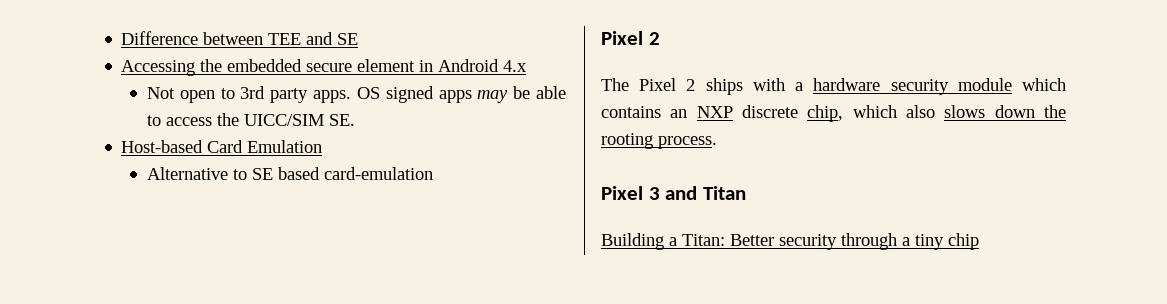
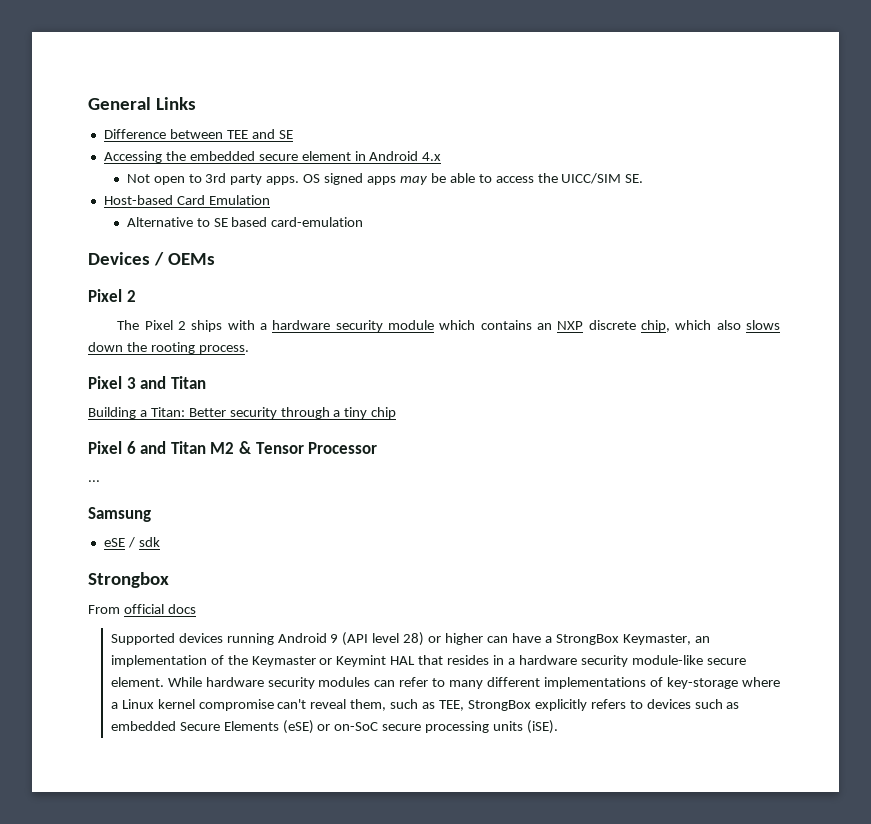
+ General Links
+ Devices / OEMs
+ Pixel 6 and Titan M2 & Tensor Processor
+ ...
+ Samsung
+ eSE / sdk
+ Strongbox
+ From official docs
+ Supported devices running Android 9 (API level 28) or higher can have a StrongBox Keymaster, an implementation of the Keymaster or Keymint HAL that resides in a hardware security module-like secure element. While hardware security modules can refer to many different implementations of key-storage where a Linux kernel compromise can't reveal them, such as TEE, StrongBox explicitly refers to devices such as embedded Secure Elements (eSE) or on-SoC secure processing units (iSE).

